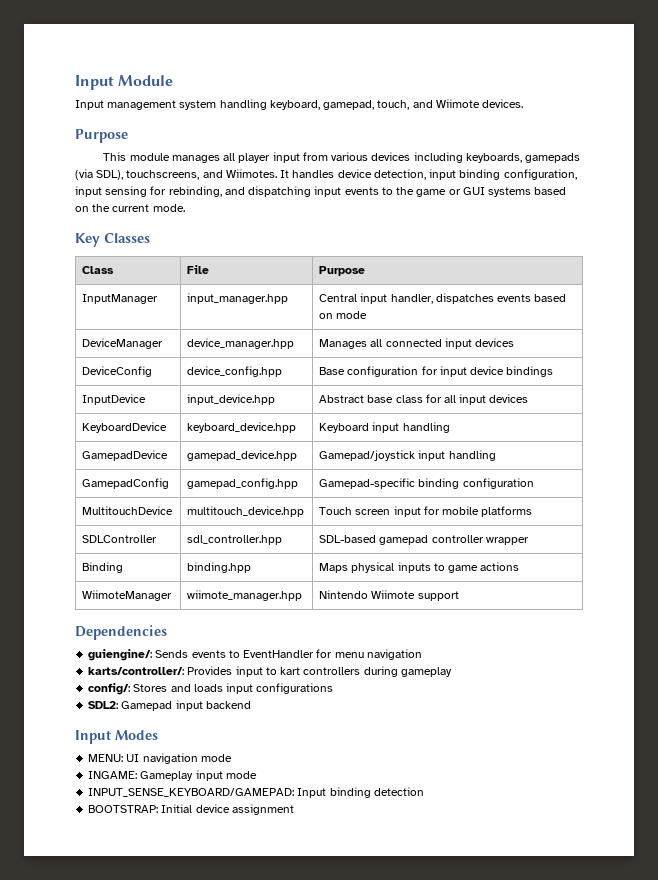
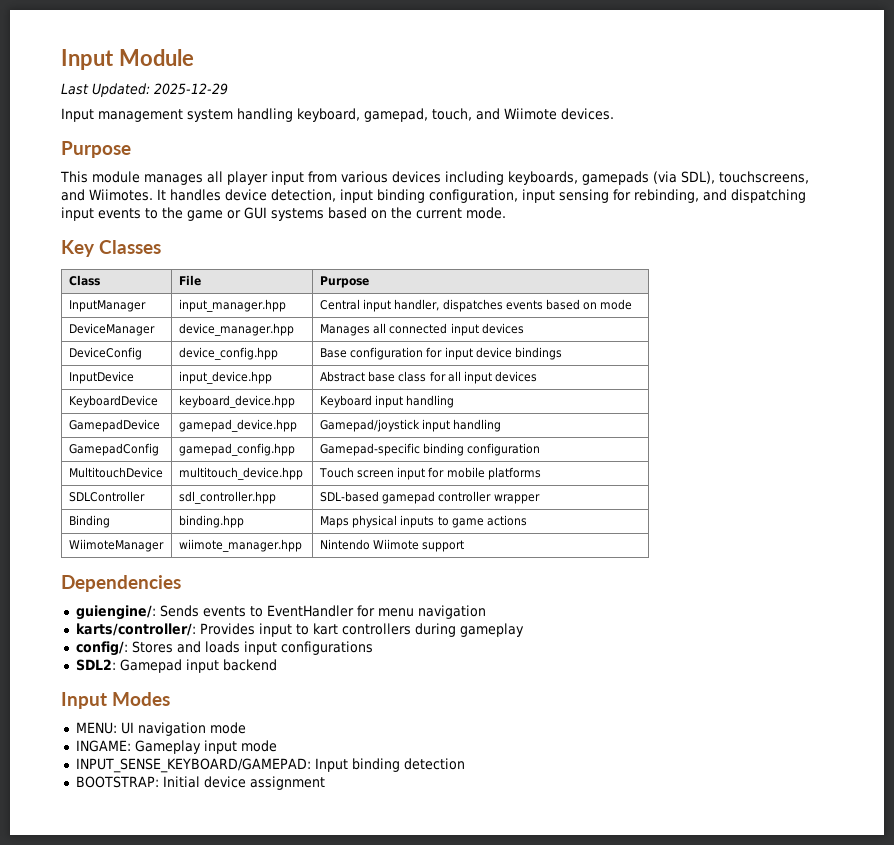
+ Last Updated: 2025-12-29

